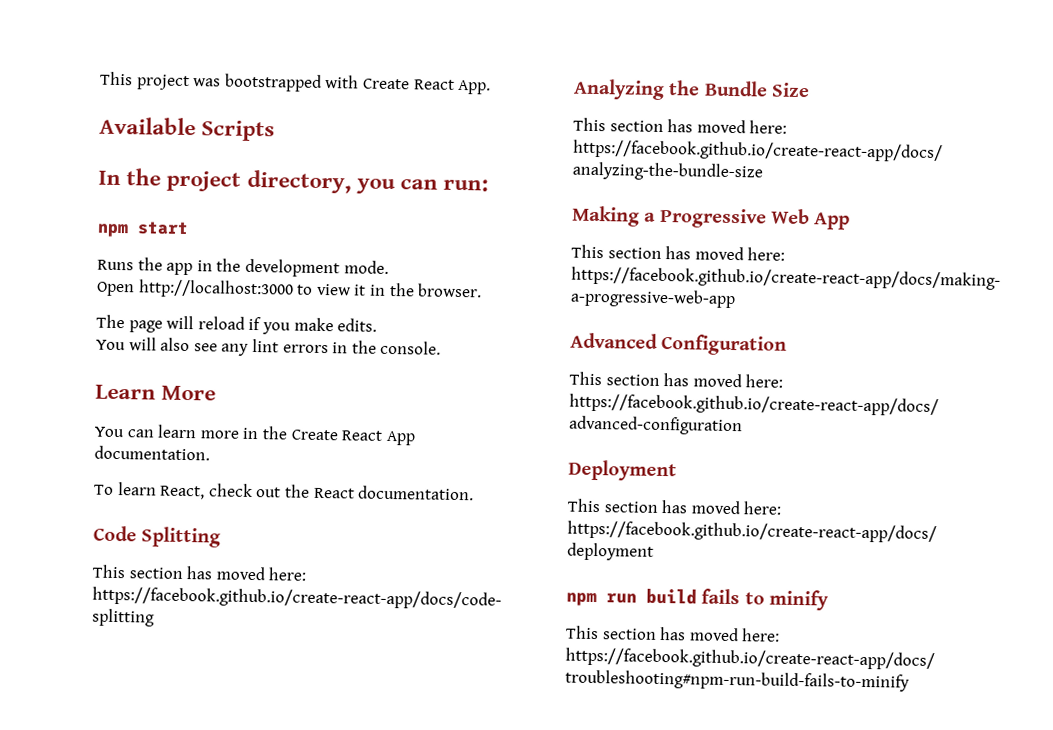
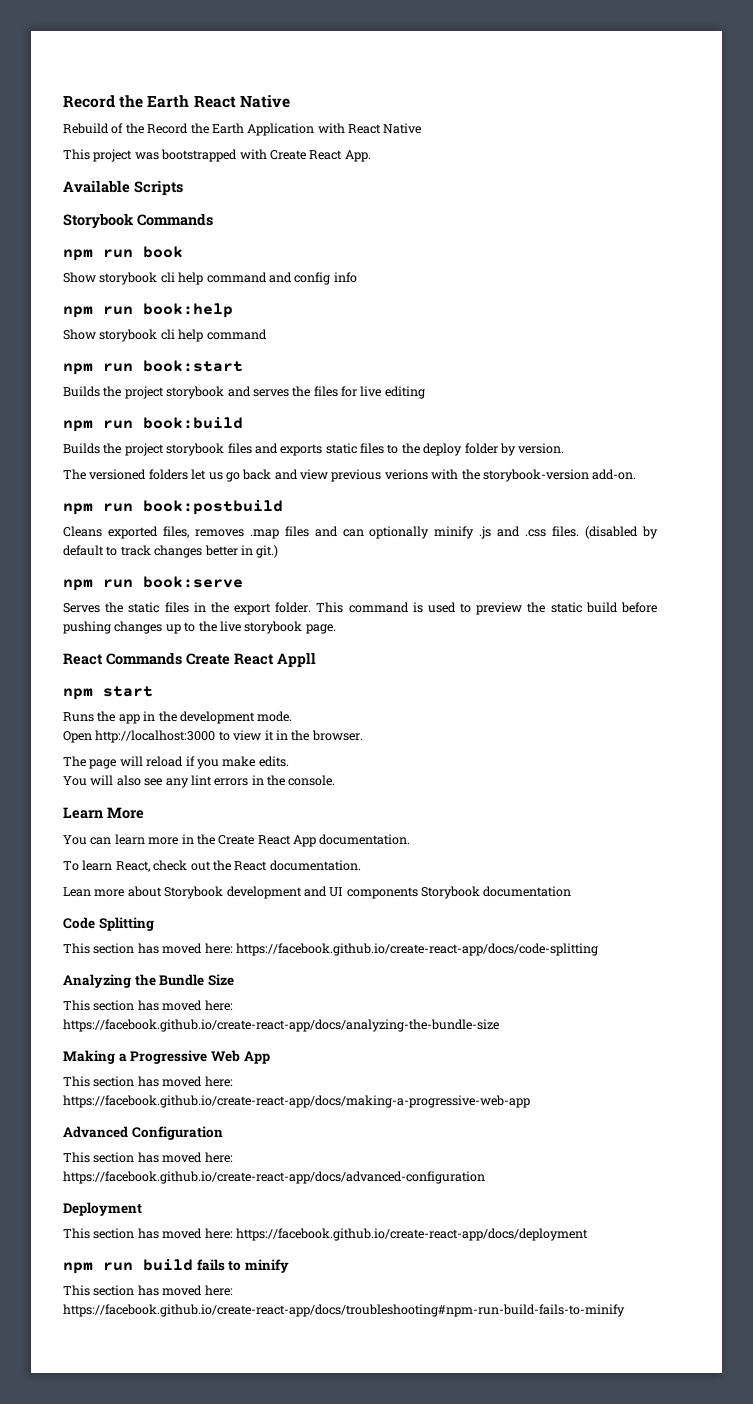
+ Record the Earth React Native
+ Rebuild of the Record the Earth Application with React Native
- In the project directory, you can run:
+ Storybook Commands
+ npm run book
+ Show storybook cli help command and config info
+ npm run book:help
+ Show storybook cli help command
+ npm run book:start
+ Builds the project storybook and serves the files for live editing
+ npm run book:build
+ Builds the project storybook files and exports static files to the deploy folder by version.
+ The versioned folders let us go back and view previous verions with the storybook-version add-on.
+ npm run book:postbuild
+ Cleans exported files, removes .map files and can optionally minify .js and .css files. (disabled by default to track changes better in git.)
+ npm run book:serve
+ Serves the static files in the export folder. This command is used to preview the static build before pushing changes up to the live storybook page.
+ React Commands Create React Appll
+ Lean more about Storybook development and UI components Storybook documentation

